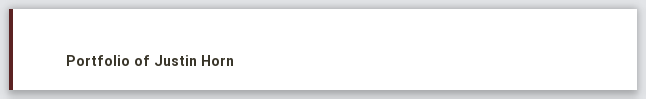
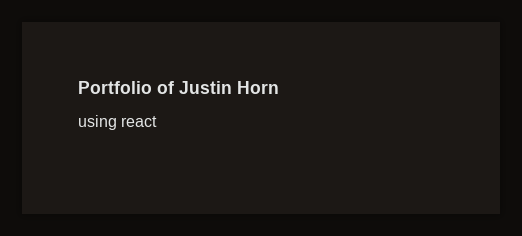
+ using react

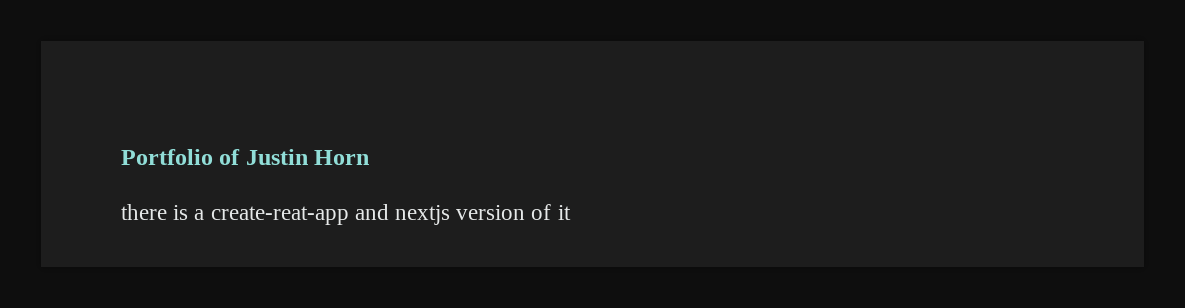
- using react
+ there is a create-reat-app and nextjs version of it

